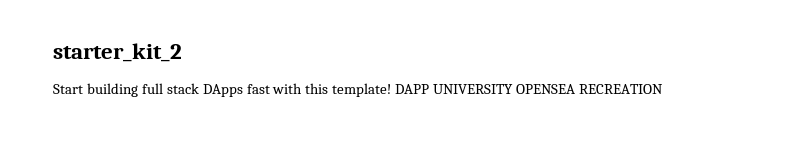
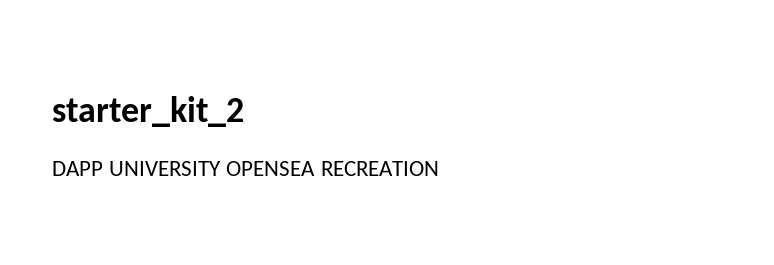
- Start building full stack DApps fast with this template!

